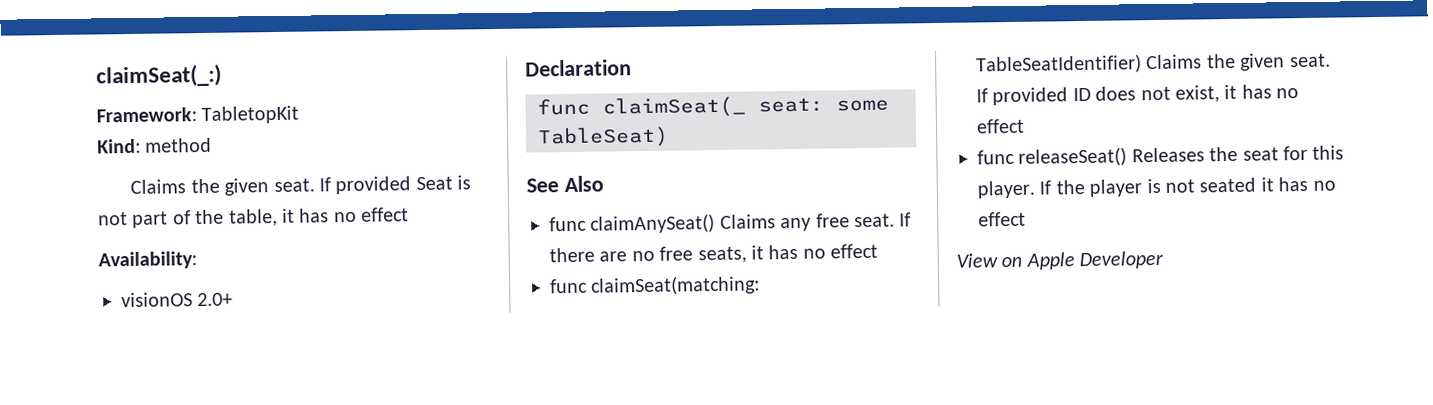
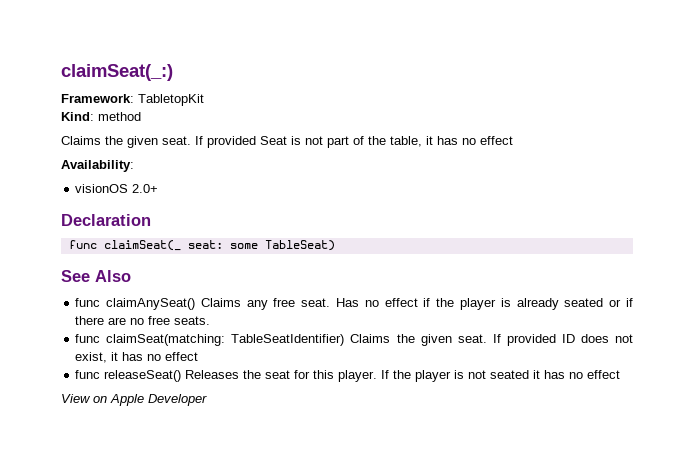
- If there are no free seats, it has no effect
+ Has no effect if the player is already seated or if there are no free seats.

